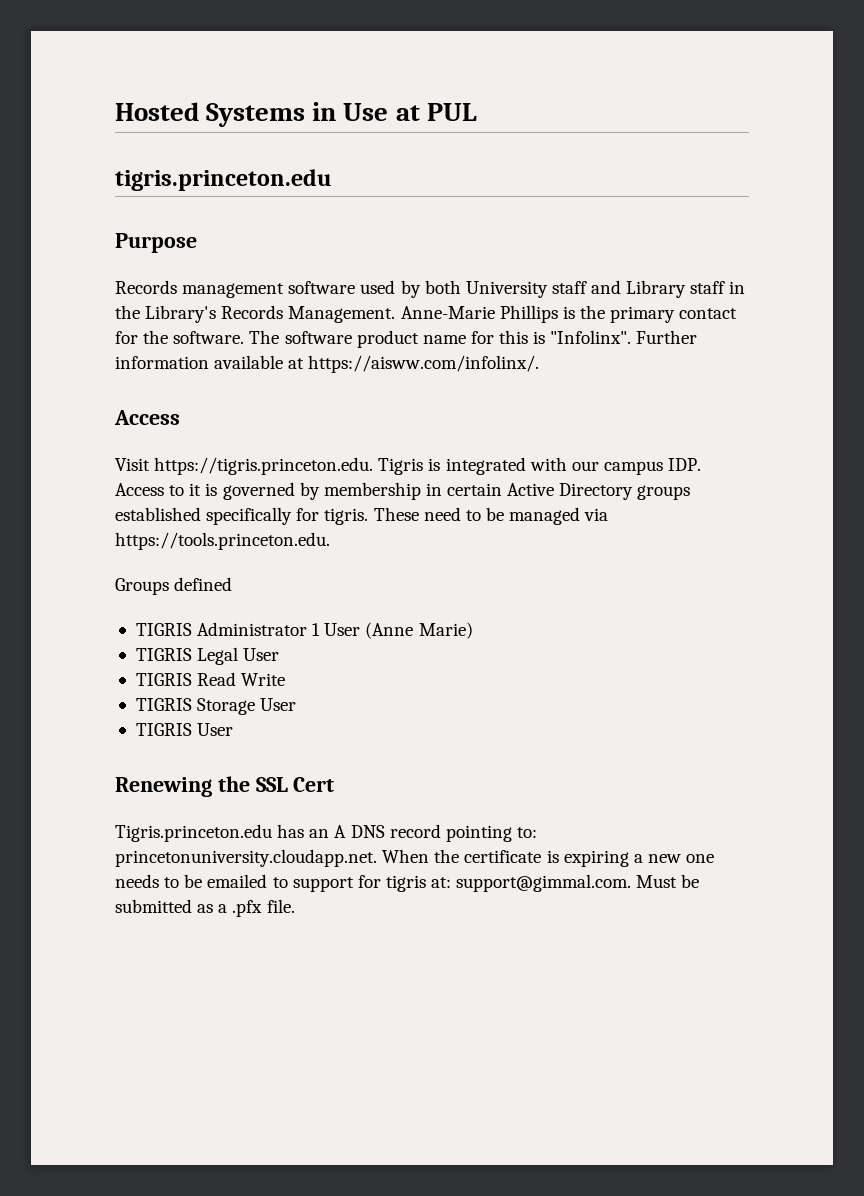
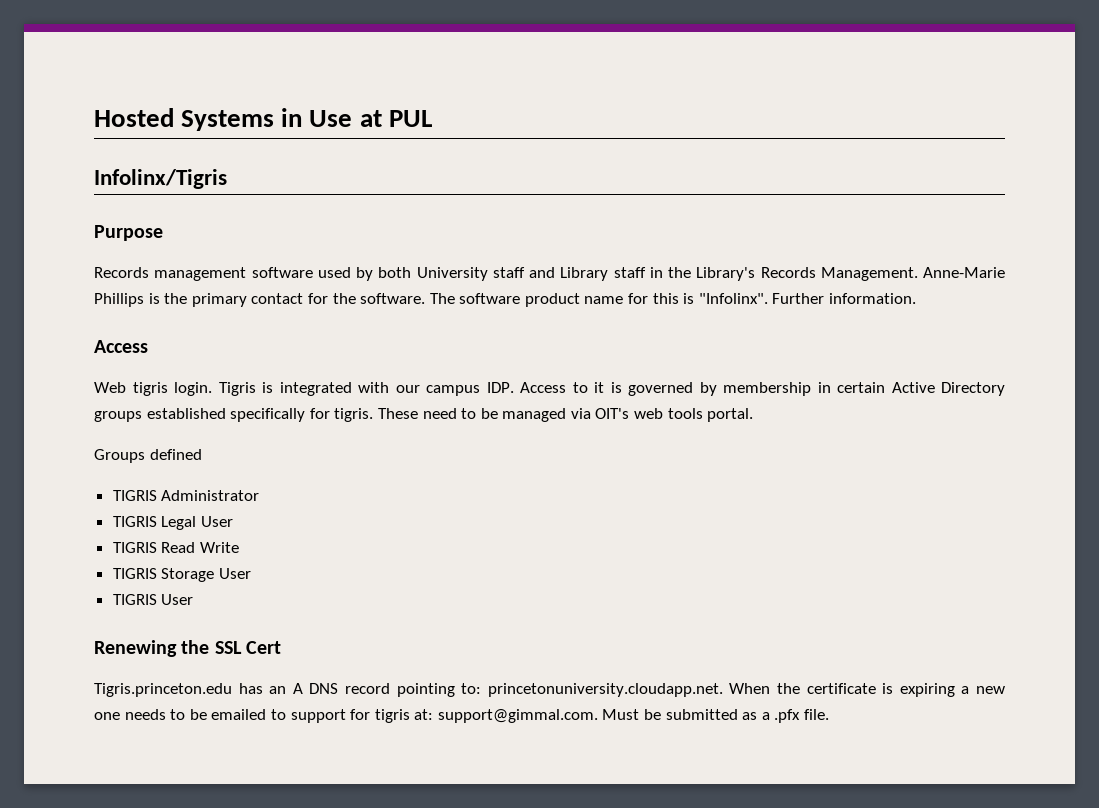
- tigris.princeton.edu
+ Infolinx/Tigris
- Further information available at https://aisww.com/infolinx/.
+ Further information.
  Access
- Visit https://tigris.princeton.edu. Tigris is integrated with our campus IDP. Access to it is governed by membership in certain Active Directory groups established specifically for tigris.
+ Web tigris login. Tigris is integrated with our campus IDP. Access to it is governed by membership in certain Active Directory groups established specifically for tigris.
- These need to be managed via https://tools.princeton.edu.
+ These need to be managed via OIT's web tools portal.
- TIGRIS Administrator 1 User (Anne Marie)
+ TIGRIS Administrator

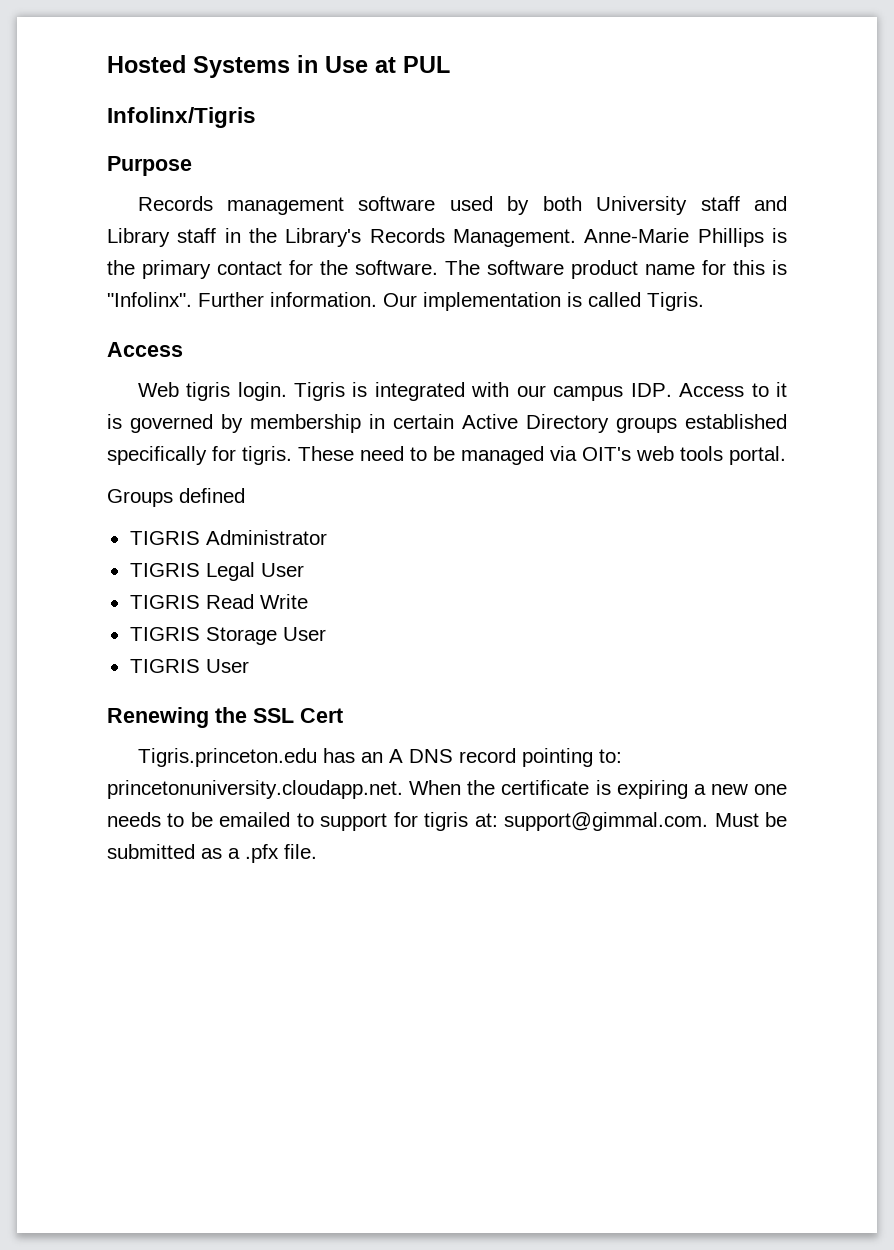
+ Our implementation is called Tigris.

